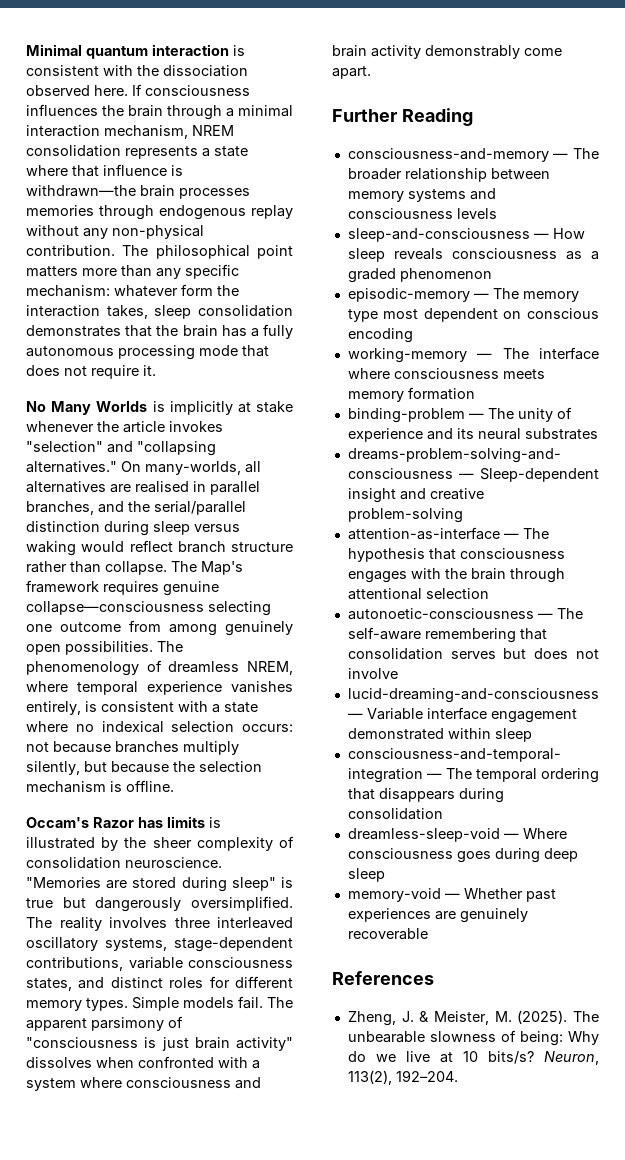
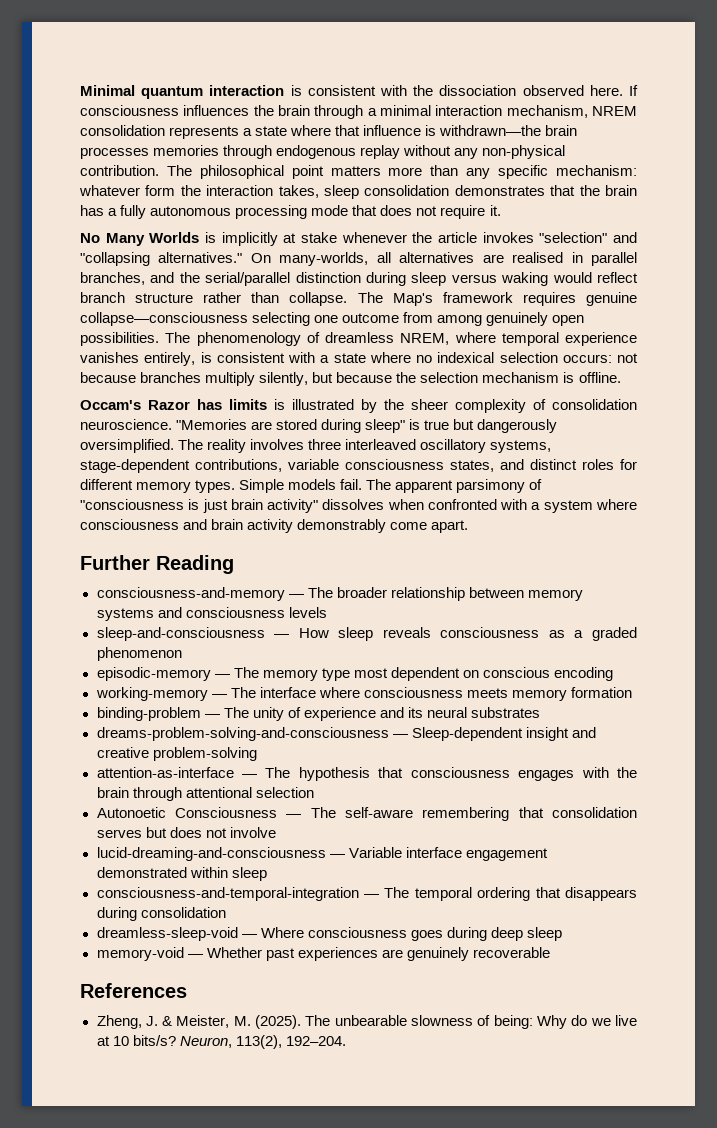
- autonoetic-consciousness — The self-aware remembering that consolidation serves but does not involve
+ Autonoetic Consciousness — The self-aware remembering that consolidation serves but does not involve

